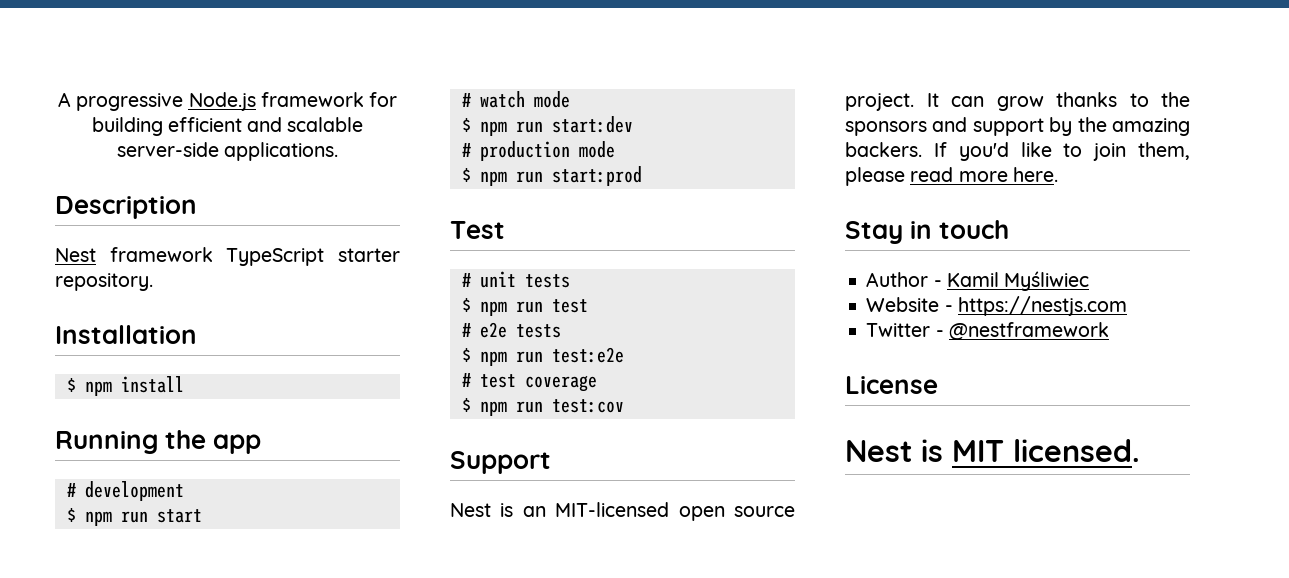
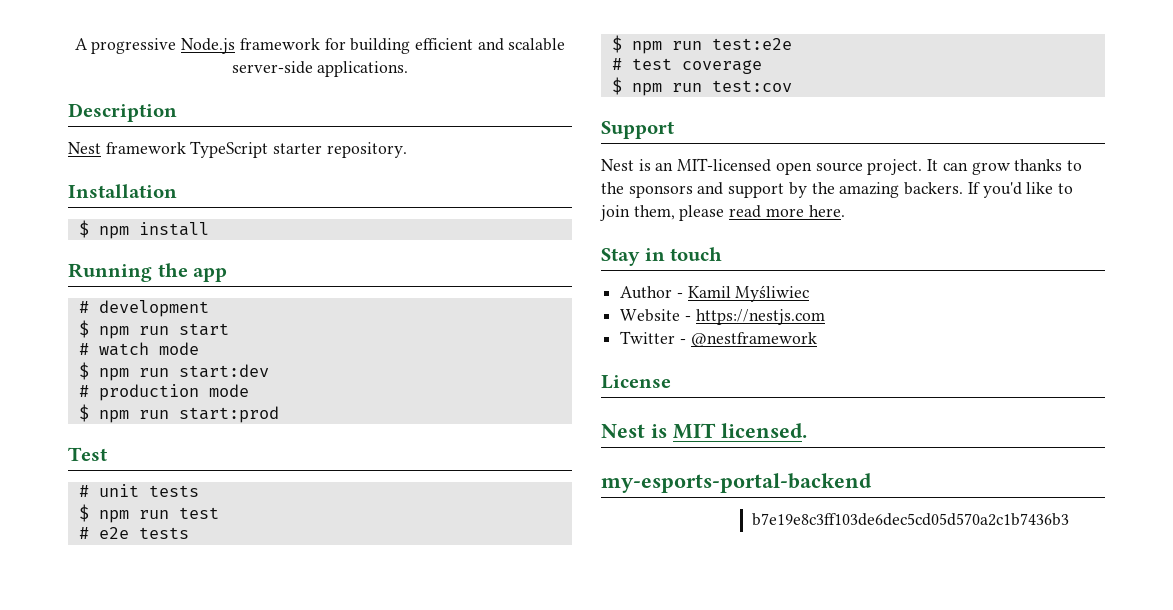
+ my-esports-portal-backend
+ b7e19e8c3ff103de6dec5cd05d570a2c1b7436b3

